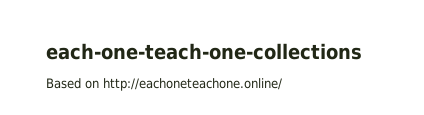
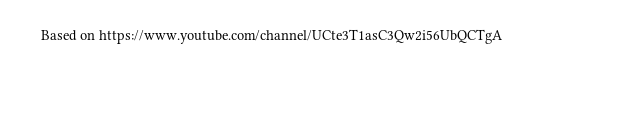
- each-one-teach-one-collections
- Based on http://eachoneteachone.online/
+ Based on https://www.youtube.com/channel/UCte3T1asC3Qw2i56UbQCTgA

